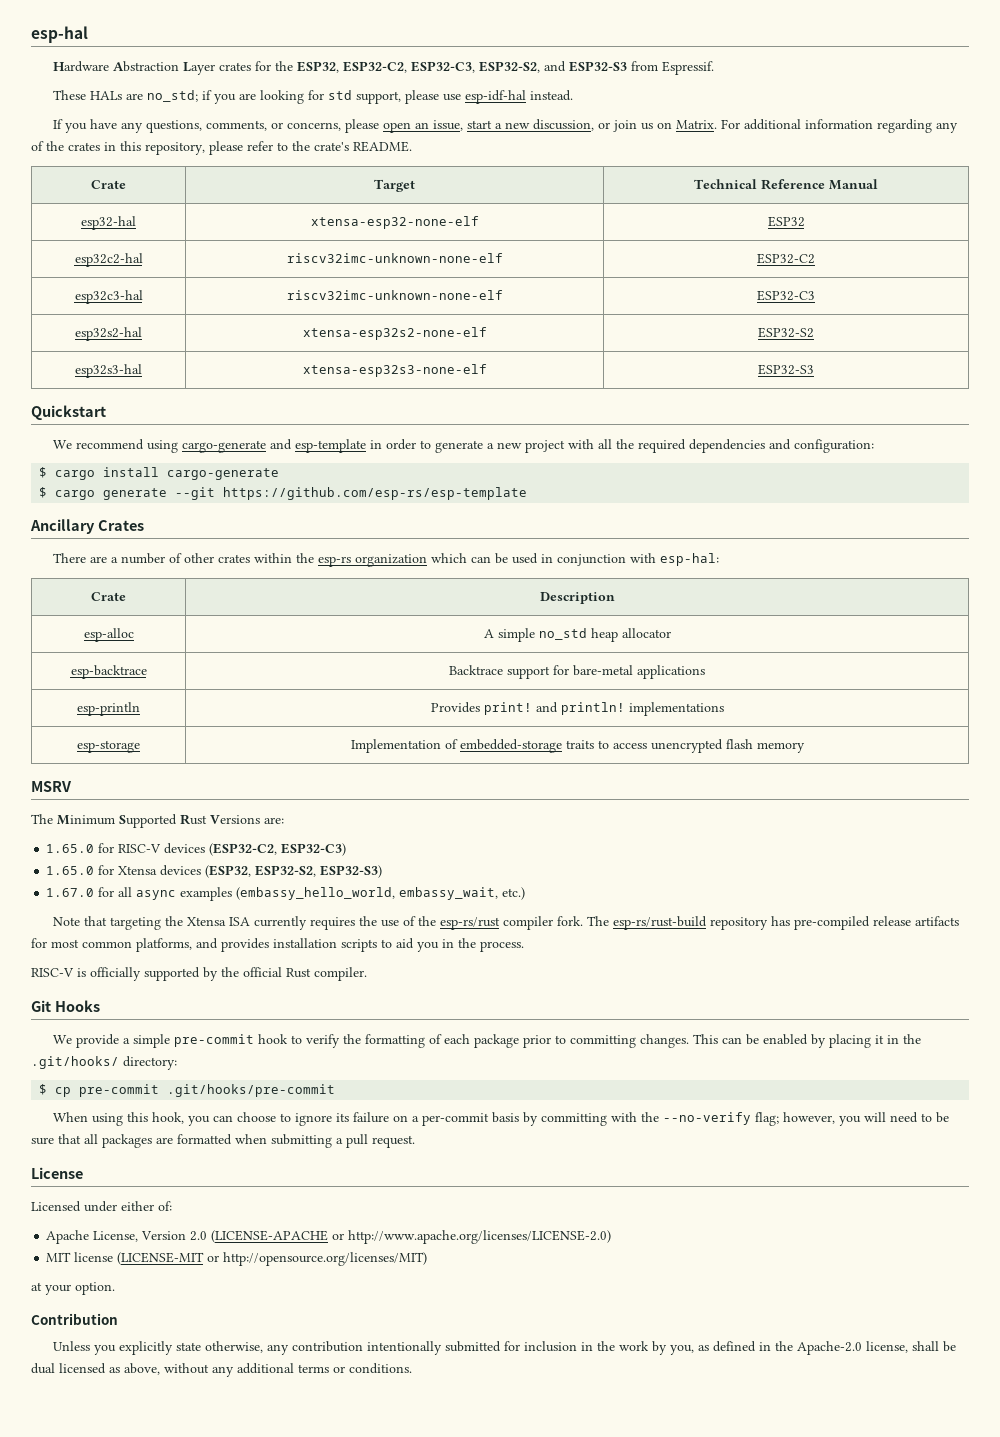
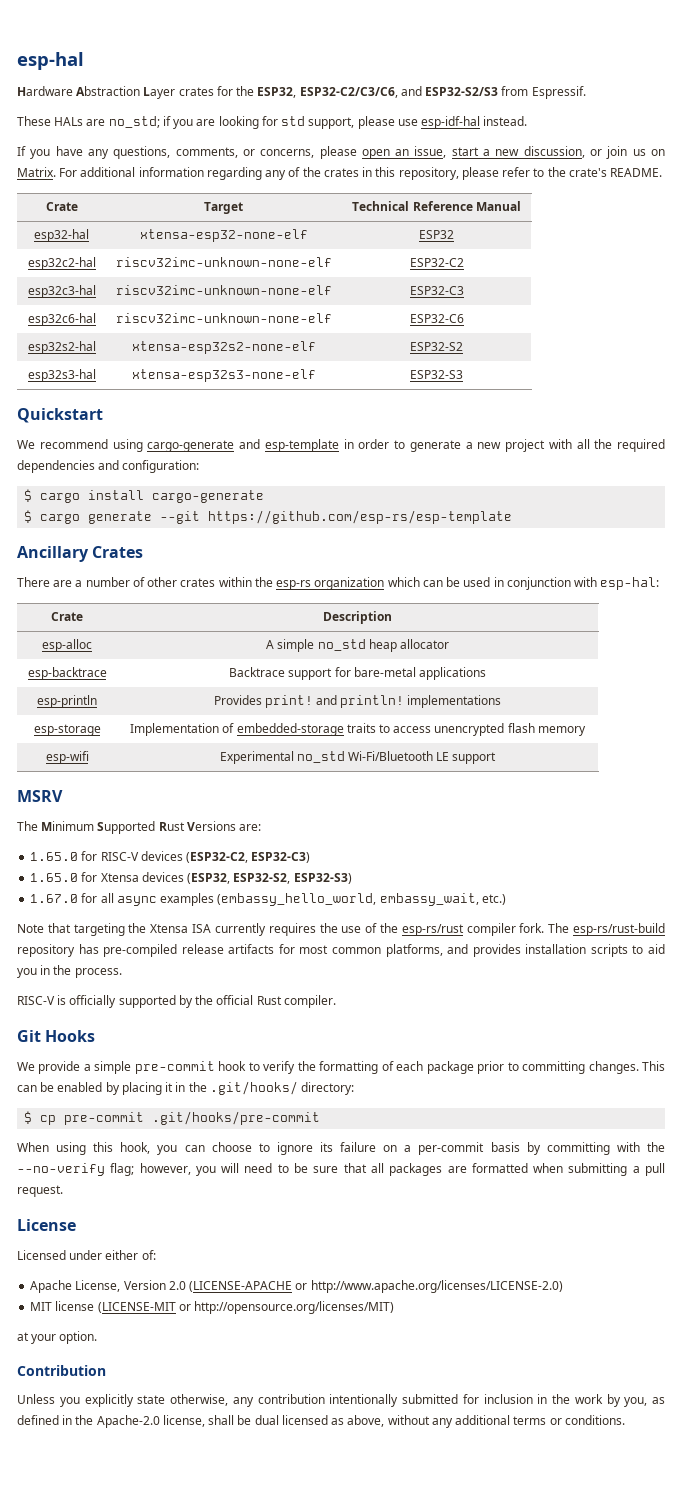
- Hardware Abstraction Layer crates for the ESP32, ESP32-C2, ESP32-C3, ESP32-S2, and ESP32-S3 from Espressif.
+ Hardware Abstraction Layer crates for the ESP32, ESP32-C2/C3/C6, and ESP32-S2/S3 from Espressif.
+ esp32c6-hal | riscv32imc-unknown-none-elf | ESP32-C6
+ esp-wifi | Experimental no_std Wi-Fi/Bluetooth LE support

